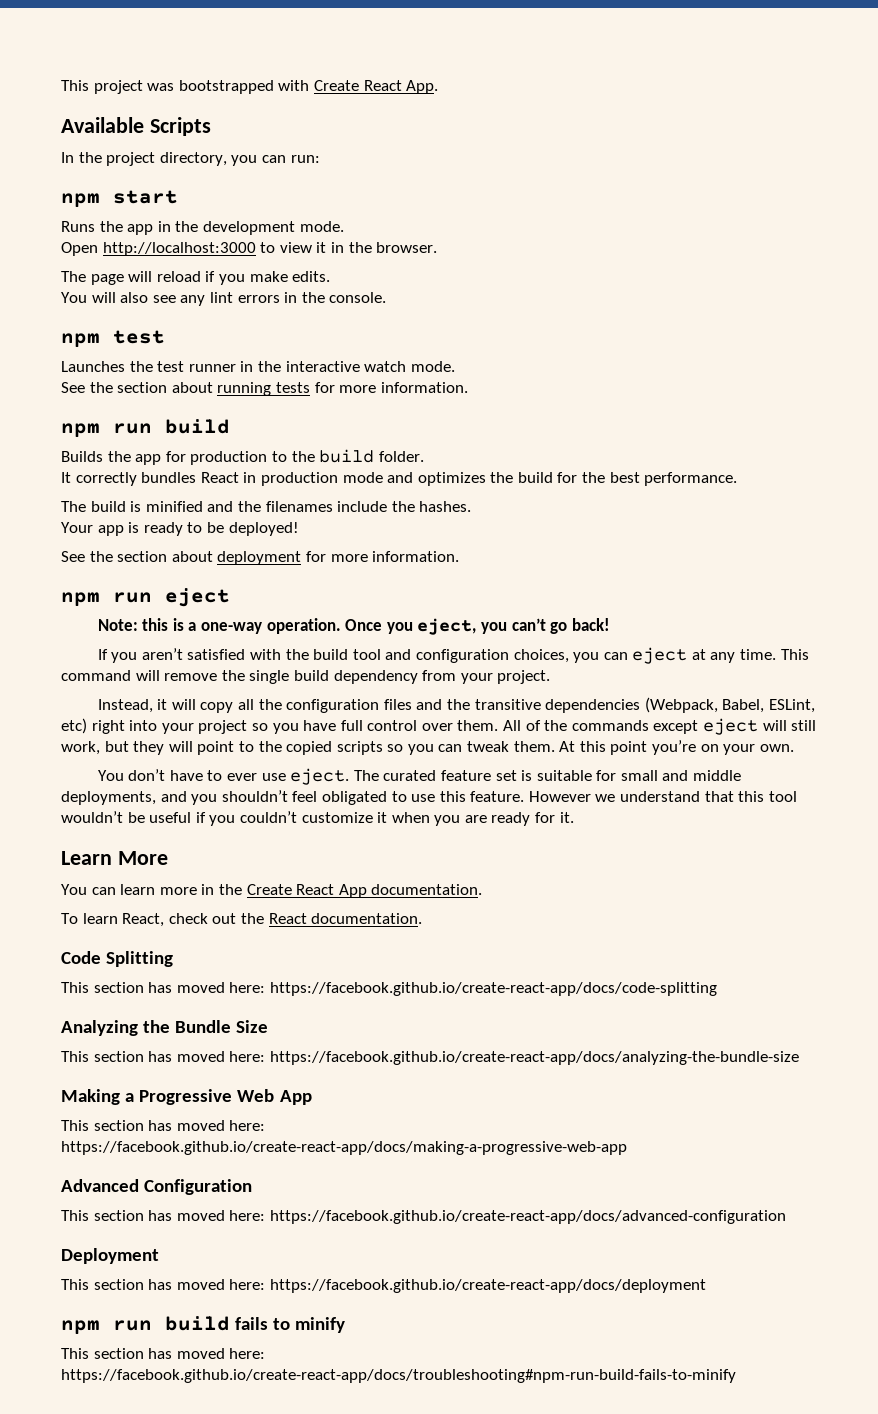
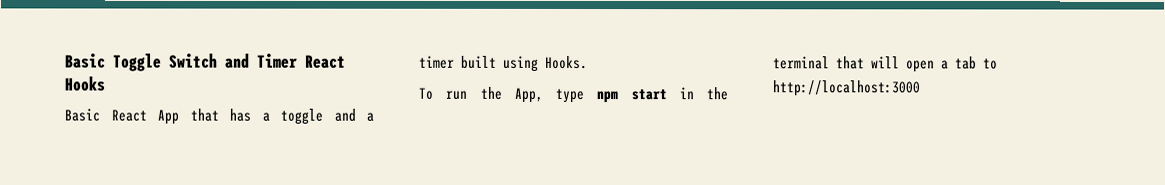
- This project was bootstrapped with Create React App.
- Available Scripts
- In the project directory, you can run:
- npm start
- Runs the app in the development mode.
- Open http://localhost:3000 to view it in the browser.
- The page will reload if you make edits.
- You will also see any lint errors in the console.
- npm test
- Launches the test runner in the interactive watch mode.
- See the section about running tests for more information.
- npm run build
- Builds the app for production to the build folder.
- It correctly bundles React in production mode and optimizes the build for the best performance.
- The build is minified and the filenames include the hashes.
- Your app is ready to be deployed!
- See the section about deployment for more information.
- npm run eject
- Note: this is a one-way operation. Once you eject, you can’t go back!
- If you aren’t satisfied with the build tool and configuration choices, you can eject at any time. This command will remove the single build dependency from your project.
- Instead, it will copy all the configuration files and the transitive dependencies (Webpack, Babel, ESLint, etc) right into your project so you have full control over them. All of the commands except eject will still work, but they will point to the copied scripts so you can tweak them. At this point you’re on your own.
- You don’t have to ever use eject. The curated feature set is suitable for small and middle deployments, and you shouldn’t feel obligated to use this feature. However we understand that this tool wouldn’t be useful if you couldn’t customize it when you are ready for it.
- Learn More
- You can learn more in the Create React App documentation.
- To learn React, check out the React documentation.
- Code Splitting
- This section has moved here: https://facebook.github.io/create-react-app/docs/code-splitting
- Analyzing the Bundle Size
- This section has moved here: https://facebook.github.io/create-react-app/docs/analyzing-the-bundle-size
- Making a Progressive Web App
- This section has moved here: https://facebook.github.io/create-react-app/docs/making-a-progressive-web-app
- Advanced Configuration
- This section has moved here: https://facebook.github.io/create-react-app/docs/advanced-configuration
- Deployment
- This section has moved here: https://facebook.github.io/create-react-app/docs/deployment
- npm run build fails to minify
- This section has moved here: https://facebook.github.io/create-react-app/docs/troubleshooting#npm-run-build-fails-to-minify
+ Basic Toggle Switch and Timer React Hooks
+ Basic React App that has a toggle and a timer built using Hooks.
+ To run the App, type npm start in the terminal that will open a tab to http://localhost:3000

